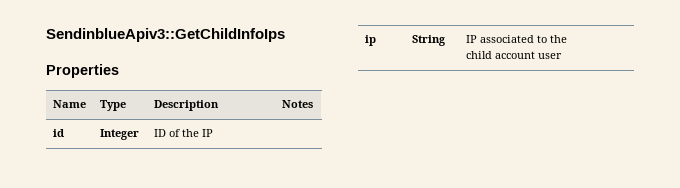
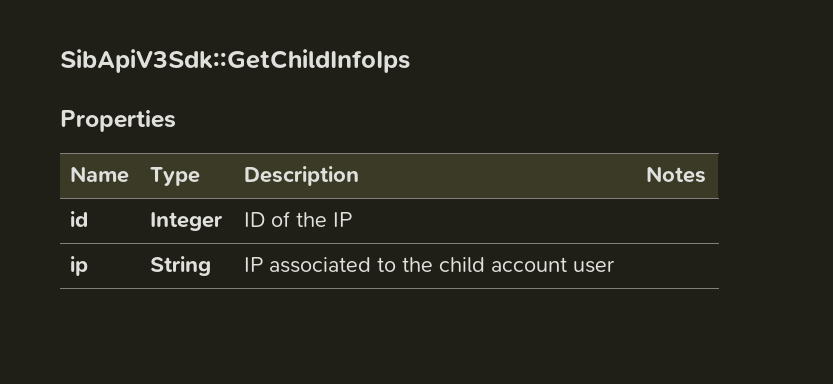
- SendinblueApiv3::GetChildInfoIps
+ SibApiV3Sdk::GetChildInfoIps

